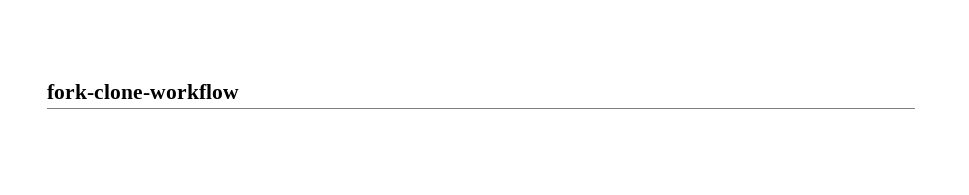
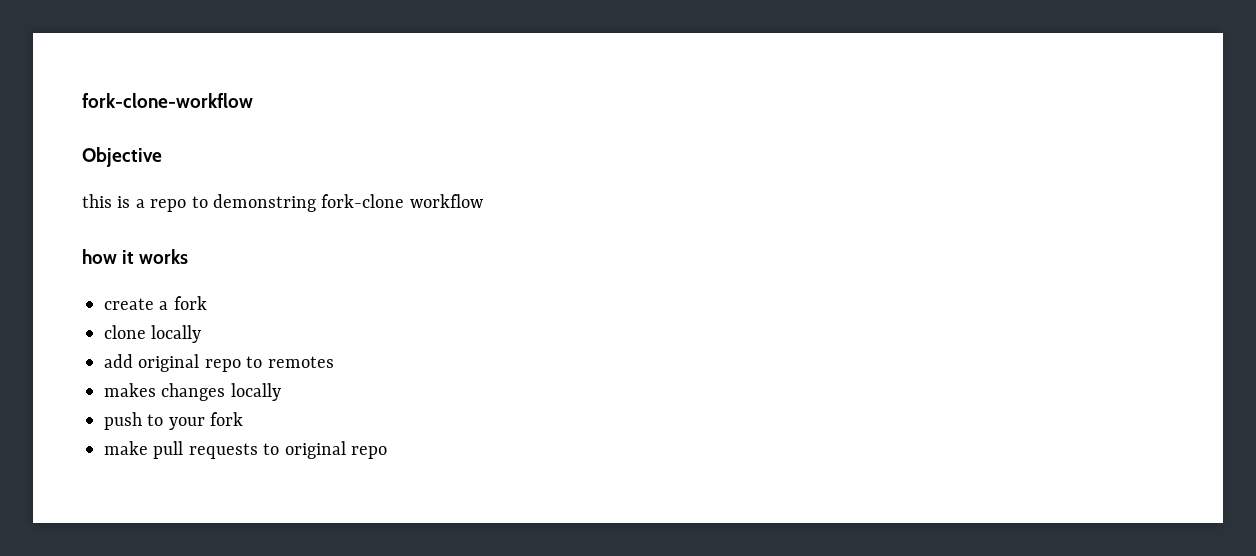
+ Objective
+ this is a repo to demonstring fork-clone workflow
+ how it works
+ create a fork
+ clone locally
+ add original repo to remotes
+ makes changes locally
+ push to your fork
+ make pull requests to original repo

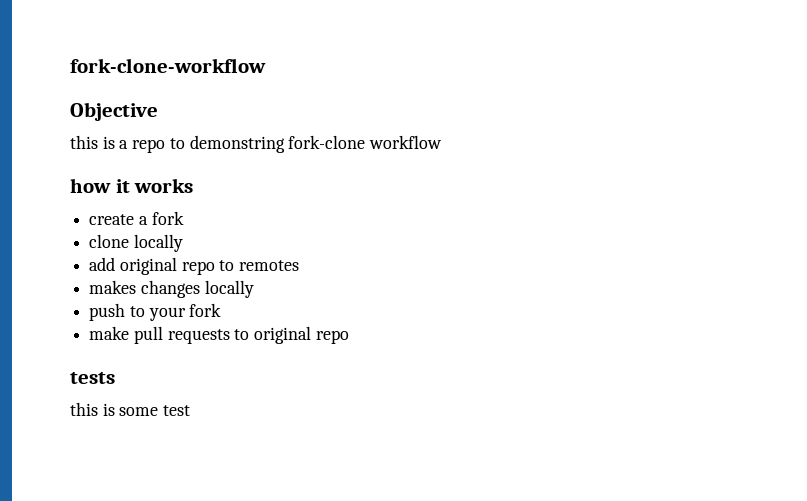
+ tests
+ this is some test

